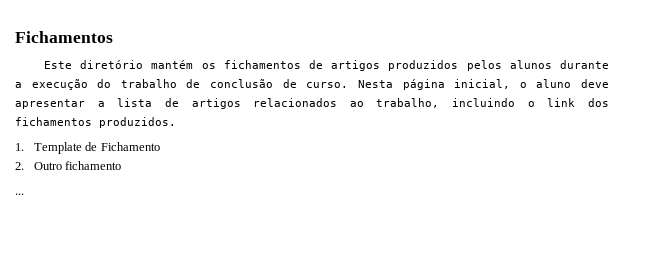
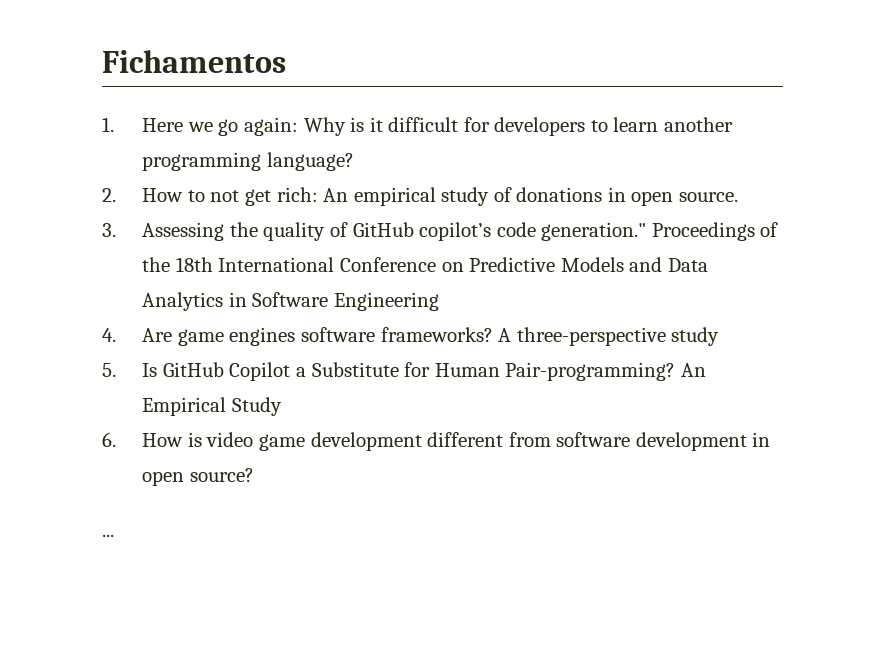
- Este diretório mantém os fichamentos de artigos produzidos pelos alunos durante a execução do trabalho de conclusão de curso. Nesta página inicial, o aluno deve apresentar a lista de artigos relacionados ao trabalho, incluindo o link dos fichamentos produzidos.
- 1. Template de Fichamento
- 2. Outro fichamento
+ 1. Here we go again: Why is it difficult for developers to learn another programming language?
+ 2. How to not get rich: An empirical study of donations in open source.
+ 3. Assessing the quality of GitHub copilot’s code generation." Proceedings of the 18th International Conference on Predictive Models and Data Analytics in Software Engineering
+ 4. Are game engines software frameworks? A three-perspective study
+ 5. Is GitHub Copilot a Substitute for Human Pair-programming? An Empirical Study
+ 6. How is video game development different from software development in open source?

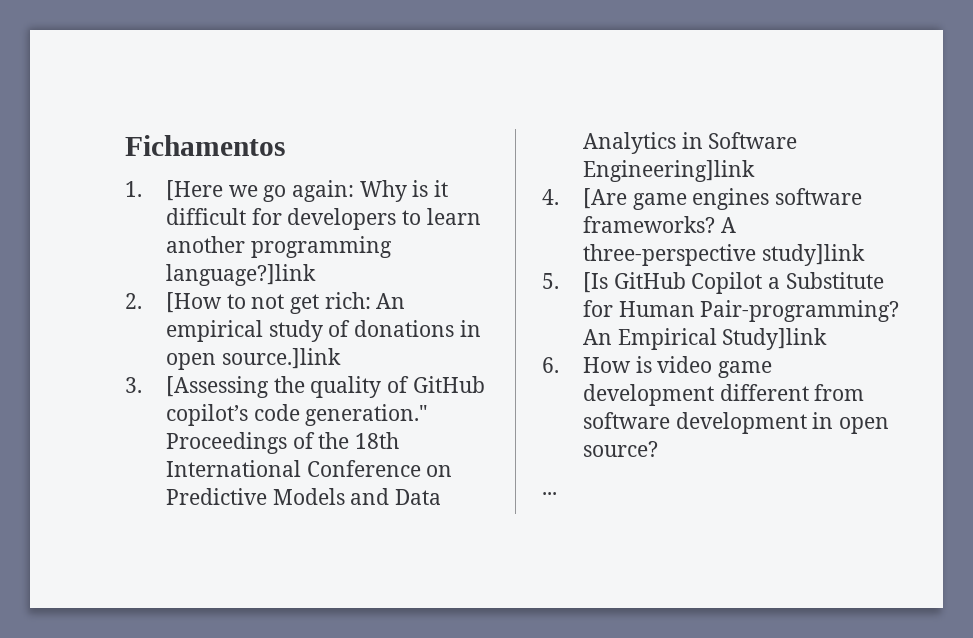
- 1. Here we go again: Why is it difficult for developers to learn another programming language?
+ 1. [Here we go again: Why is it difficult for developers to learn another programming language?]link
- 2. How to not get rich: An empirical study of donations in open source.
+ 2. [How to not get rich: An empirical study of donations in open source.]link
- 3. Assessing the quality of GitHub copilot’s code generation."
+ 3. [Assessing the quality of GitHub copilot’s code generation."
- Proceedings of the 18th International Conference on Predictive Models and Data Analytics in Software Engineering
+ Proceedings of the 18th International Conference on Predictive Models and Data Analytics in Software Engineering]link
- 4. Are game engines software frameworks?
+ 4. [Are game engines software frameworks?
- A three-perspective study
+ A three-perspective study]link
- 5. Is GitHub Copilot a Substitute for Human Pair-programming?
+ 5. [Is GitHub Copilot a Substitute for Human Pair-programming?
- An Empirical Study
+ An Empirical Study]link

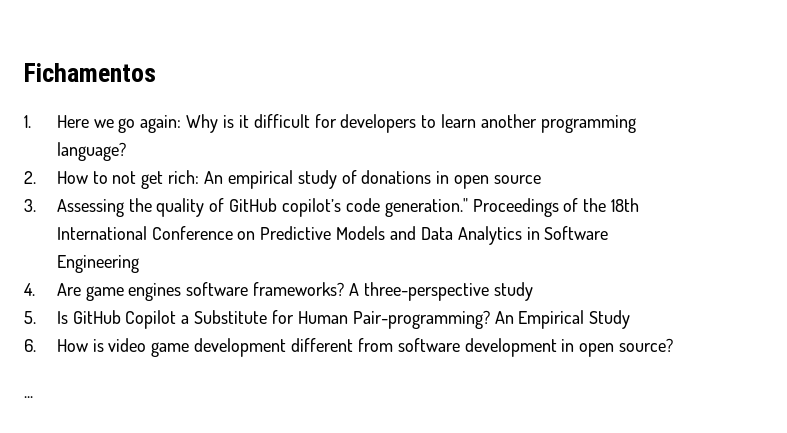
- 1. [Here we go again: Why is it difficult for developers to learn another programming language?]link
+ 1. Here we go again: Why is it difficult for developers to learn another programming language?
- 2. [How to not get rich: An empirical study of donations in open source.]link
+ 2. How to not get rich: An empirical study of donations in open source
- 3. [Assessing the quality of GitHub copilot’s code generation."
+ 3. Assessing the quality of GitHub copilot’s code generation."
- Proceedings of the 18th International Conference on Predictive Models and Data Analytics in Software Engineering]link
+ Proceedings of the 18th International Conference on Predictive Models and Data Analytics in Software Engineering
- 4. [Are game engines software frameworks?
+ 4. Are game engines software frameworks?
- A three-perspective study]link
+ A three-perspective study
- 5. [Is GitHub Copilot a Substitute for Human Pair-programming?
+ 5. Is GitHub Copilot a Substitute for Human Pair-programming?
- An Empirical Study]link
+ An Empirical Study

